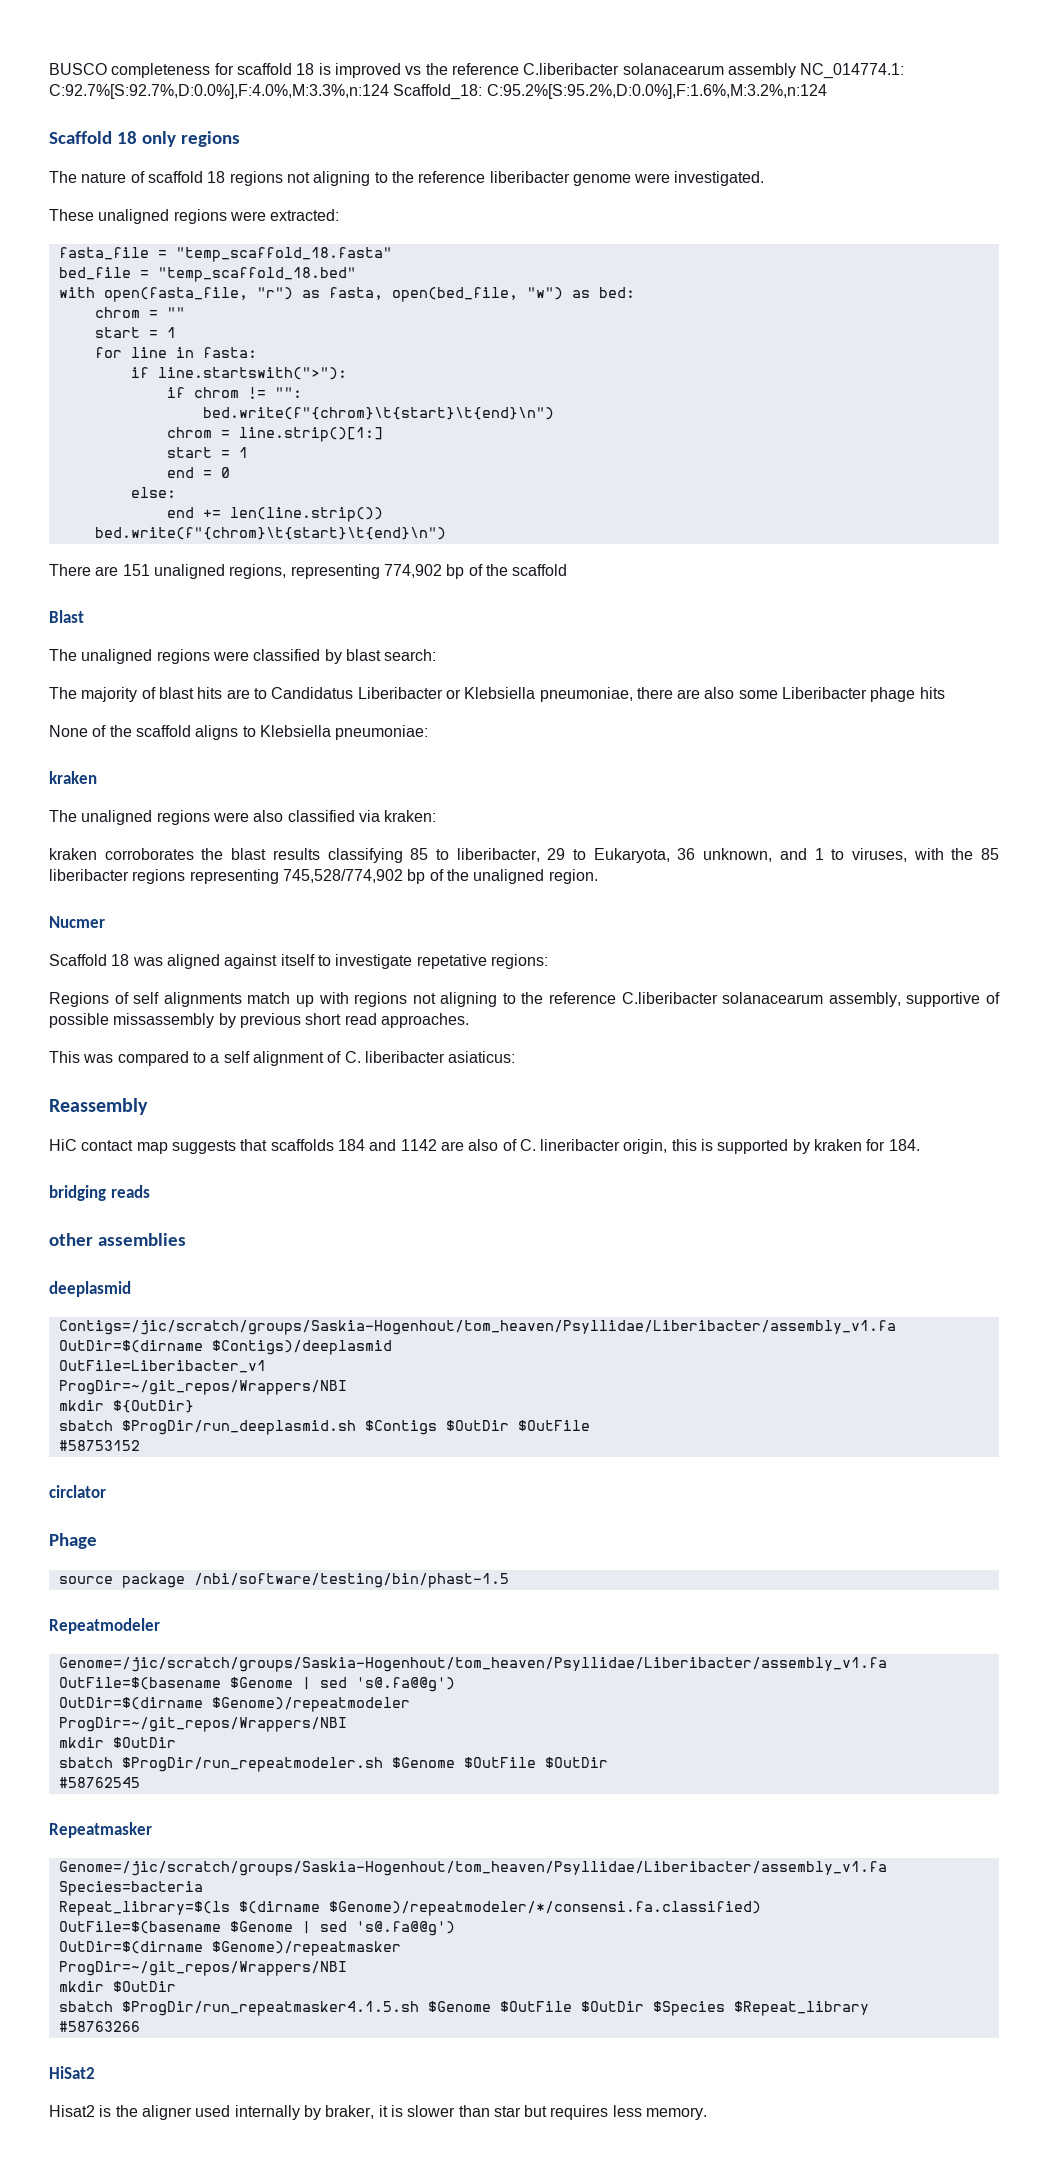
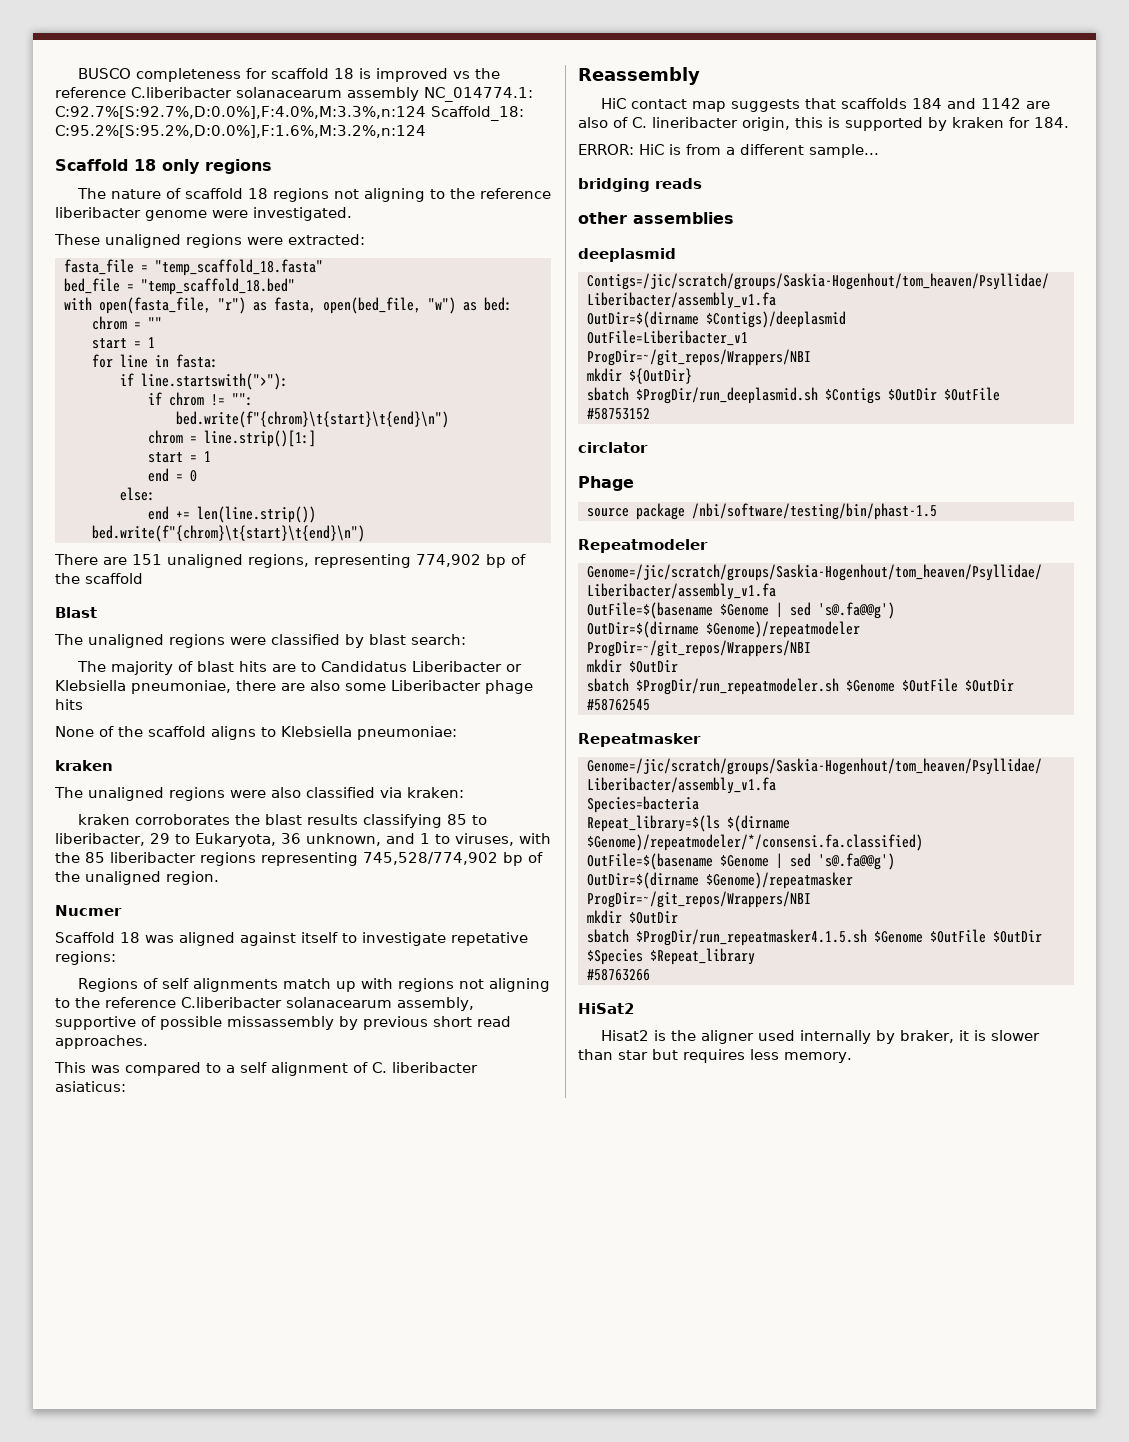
+ ERROR: HiC is from a different sample...

